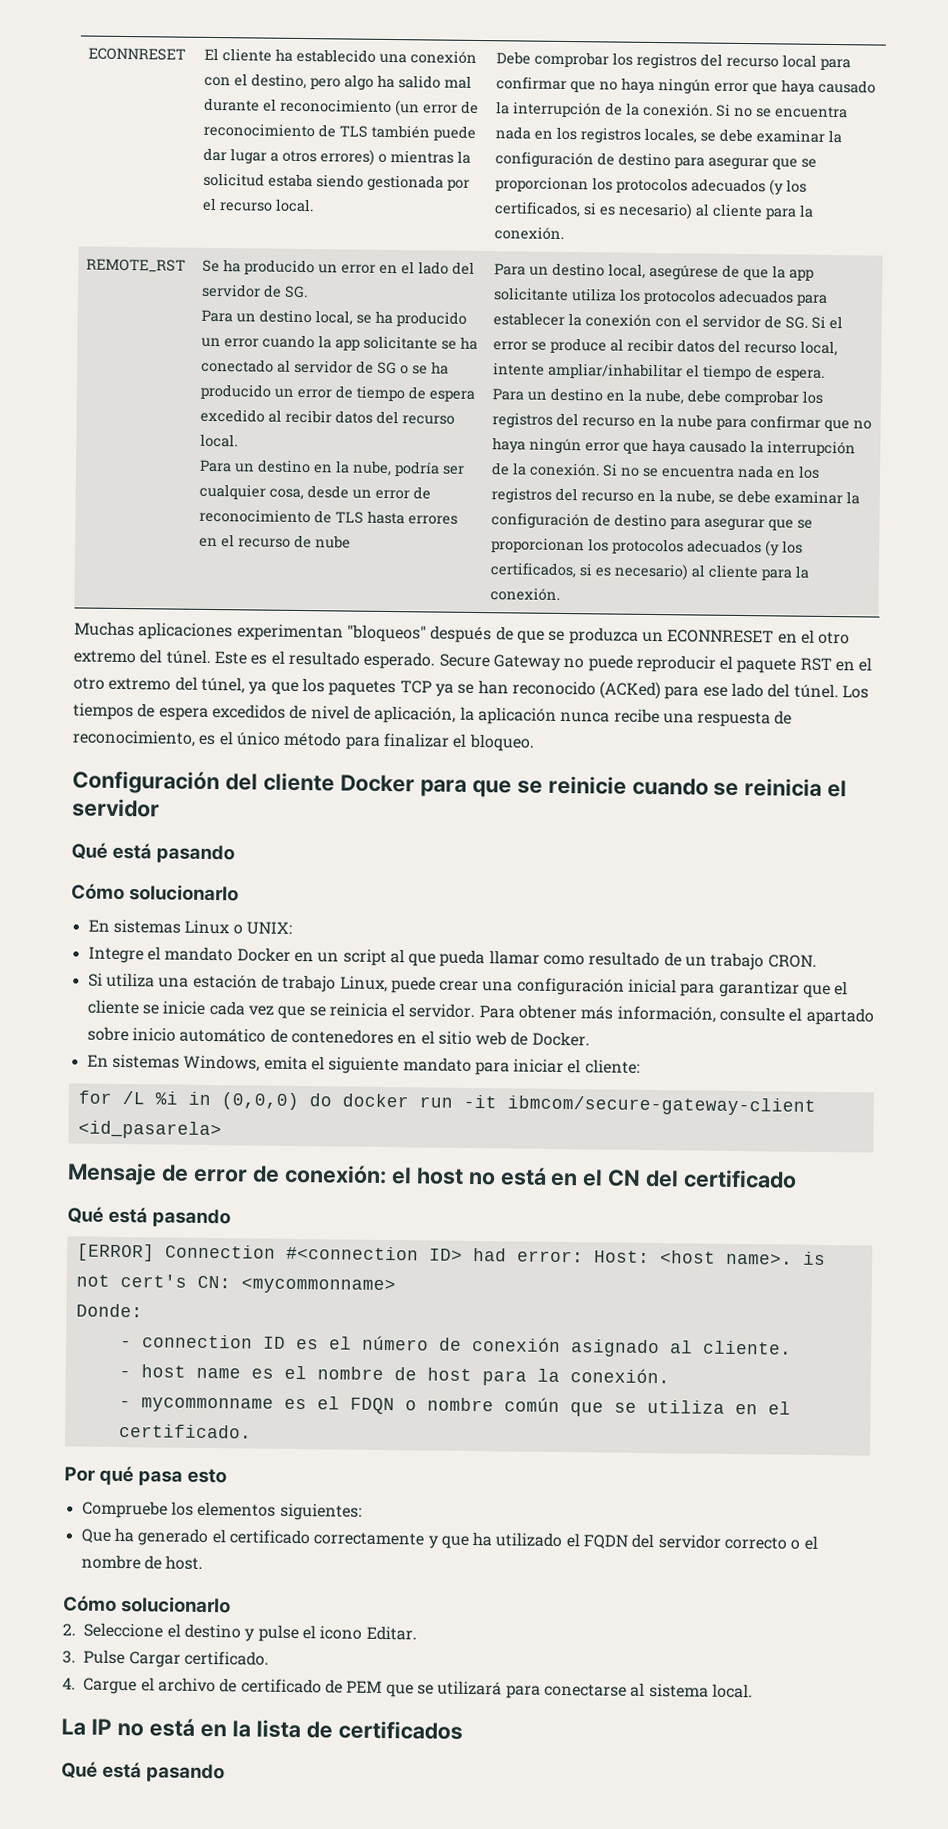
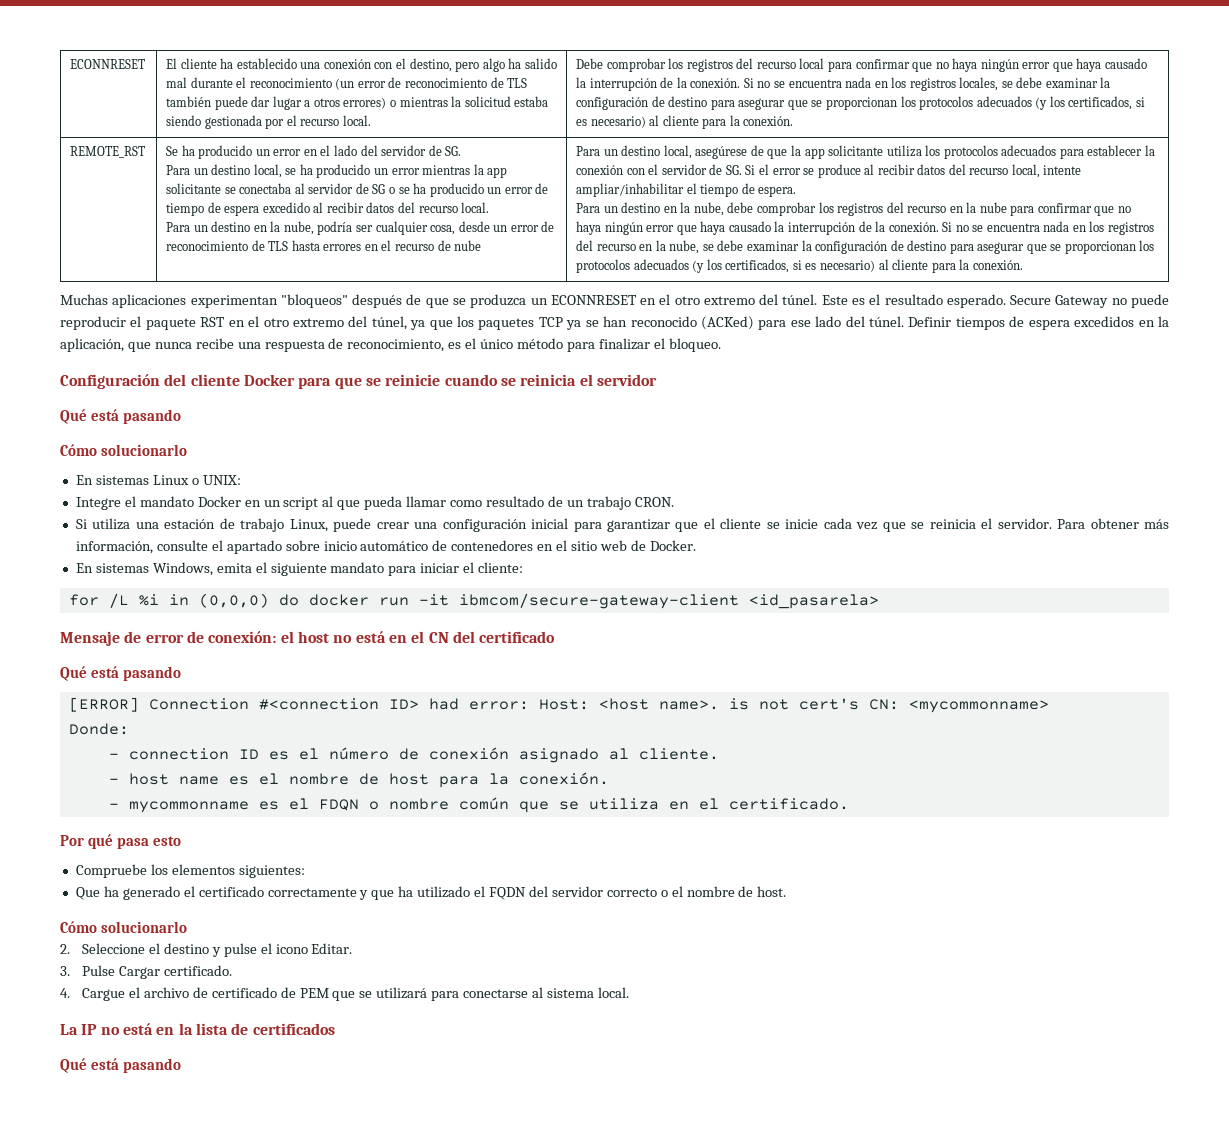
- Para un destino local, se ha producido un error cuando la app solicitante se ha conectado al servidor de SG o se ha producido un error de tiempo de espera excedido al recibir datos del recurso local.
+ Para un destino local, se ha producido un error mientras la app solicitante se conectaba al servidor de SG o se ha producido un error de tiempo de espera excedido al recibir datos del recurso local.
- Los tiempos de espera excedidos de nivel de aplicación, la aplicación nunca recibe una respuesta de reconocimiento, es el único método para finalizar el bloqueo.
+ Definir tiempos de espera excedidos en la aplicación, que nunca recibe una respuesta de reconocimiento, es el único método para finalizar el bloqueo.

